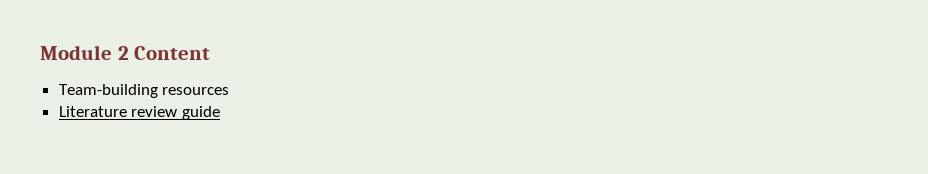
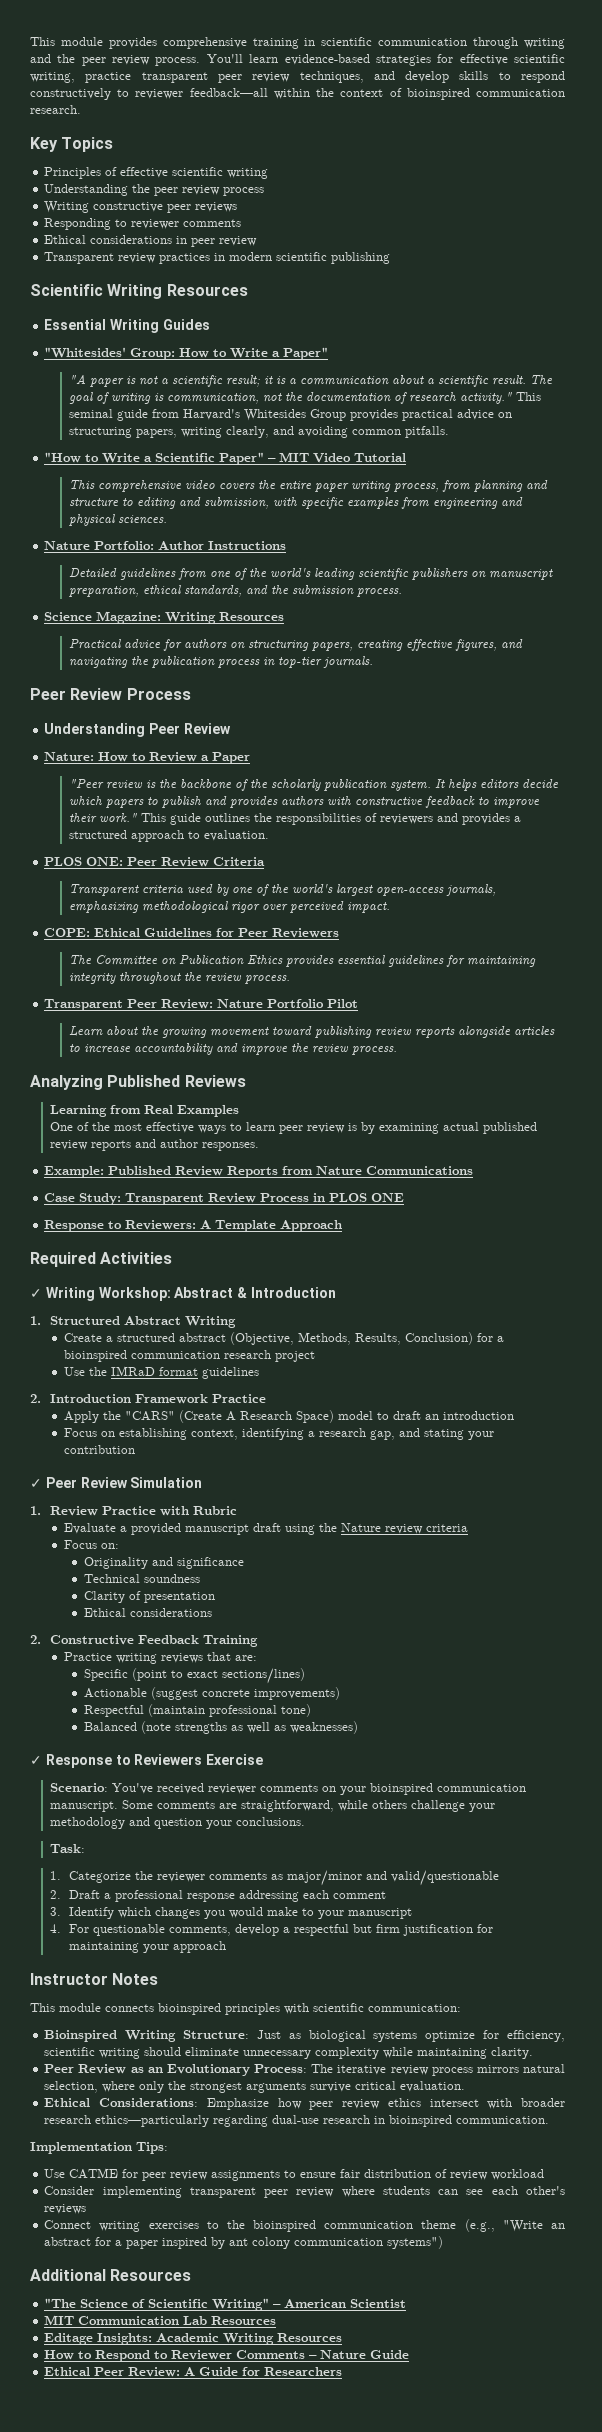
- Module 2 Content
- Team-building resources
- Literature review guide
+ This module provides comprehensive training in scientific communication through writing and the peer review process. You'll learn evidence-based strategies for effective scientific writing, practice transparent peer review techniques, and develop skills to respond constructively to reviewer feedback—all within the context of bioinspired communication research.
+ Key Topics
+ Principles of effective scientific writing
+ Understanding the peer review process
+ Writing constructive peer reviews
+ Responding to reviewer comments
+ Ethical considerations in peer review
+ Transparent review practices in modern scientific publishing
+ Scientific Writing Resources
+ Essential Writing Guides
+ "Whitesides' Group: How to Write a Paper"
+ "A paper is not a scientific result; it is a communication about a scientific result. The goal of writing is communication, not the documentation of research activity." This seminal guide from Harvard's Whitesides Group provides practical advice on structuring papers, writing clearly, and avoiding common pitfalls.
+ "How to Write a Scientific Paper" – MIT Video Tutorial
+ This comprehensive video covers the entire paper writing process, from planning and structure to editing and submission, with specific examples from engineering and physical sciences.
+ Nature Portfolio: Author Instructions
+ Detailed guidelines from one of the world's leading scientific publishers on manuscript preparation, ethical standards, and the submission process.
+ Science Magazine: Writing Resources
+ Practical advice for authors on structuring papers, creating effective figures, and navigating the publication process in top-tier journals.
+ Peer Review Process
+ Understanding Peer Review
+ Nature: How to Review a Paper
+ "Peer review is the backbone of the scholarly publication system. It helps editors decide which papers to publish and provides authors with constructive feedback to improve their work." This guide outlines the responsibilities of reviewers and provides a structured approach to evaluation.
+ PLOS ONE: Peer Review Criteria
+ Transparent criteria used by one of the world's largest open-access journals, emphasizing methodological rigor over perceived impact.
+ COPE: Ethical Guidelines for Peer Reviewers
+ The Committee on Publication Ethics provides essential guidelines for maintaining integrity throughout the review process.
+ Transparent Peer Review: Nature Portfolio Pilot
+ Learn about the growing movement toward publishing review reports alongside articles to increase accountability and improve the review process.
+ Analyzing Published Reviews
+ Learning from Real Examples
+ One of the most effective ways to learn peer review is by examining actual published review reports and author responses.
+ Example: Published Review Reports from Nature Communications
+ Case Study: Transparent Review Process in PLOS ONE
+ Response to Reviewers: A Template Approach
+ Required Activities
+ ✓ Writing Workshop: Abstract & Introduction
+ 1. Structured Abstract Writing
+ Create a structured abstract (Objective, Methods, Results, Conclusion) for a bioinspired communication research project
+ Use the IMRaD format guidelines
+ 2. Introduction Framework Practice
+ Apply the "CARS" (Create A Research Space) model to draft an introduction
+ Focus on establishing context, identifying a research gap, and stating your contribution
+ ✓ Peer Review Simulation
+ 1. Review Practice with Rubric
+ Evaluate a provided manuscript draft using the Nature review criteria
+ Focus on:
+ Originality and significance
+ Technical soundness
+ Clarity of presentation
+ Ethical considerations
+ 2. Constructive Feedback Training
+ Practice writing reviews that are:
+ Specific (point to exact sections/lines)
+ Actionable (suggest concrete improvements)
+ Respectful (maintain professional tone)
+ Balanced (note strengths as well as weaknesses)
+ ✓ Response to Reviewers Exercise
+ Scenario: You've received reviewer comments on your bioinspired communication manuscript. Some comments are straightforward, while others challenge your methodology and question your conclusions.
+ Task:
+ 1. Categorize the reviewer comments as major/minor and valid/questionable
+ 2. Draft a professional response addressing each comment
+ 3. Identify which changes you would make to your manuscript
+ 4. For questionable comments, develop a respectful but firm justification for maintaining your approach
+ Instructor Notes
+ This module connects bioinspired principles with scientific communication:
+ Bioinspired Writing Structure: Just as biological systems optimize for efficiency, scientific writing should eliminate unnecessary complexity while maintaining clarity.
+ Peer Review as an Evolutionary Process: The iterative review process mirrors natural selection, where only the strongest arguments survive critical evaluation.
+ Ethical Considerations: Emphasize how peer review ethics intersect with broader research ethics—particularly regarding dual-use research in bioinspired communication.
+ Implementation Tips:
+ Use CATME for peer review assignments to ensure fair distribution of review workload
+ Consider implementing transparent peer review where students can see each other's reviews
+ Connect writing exercises to the bioinspired communication theme (e.g., "Write an abstract for a paper inspired by ant colony communication systems")
+ Additional Resources
+ "The Science of Scientific Writing" – American Scientist
+ MIT Communication Lab Resources
+ Editage Insights: Academic Writing Resources
+ How to Respond to Reviewer Comments – Nature Guide
+ Ethical Peer Review: A Guide for Researchers

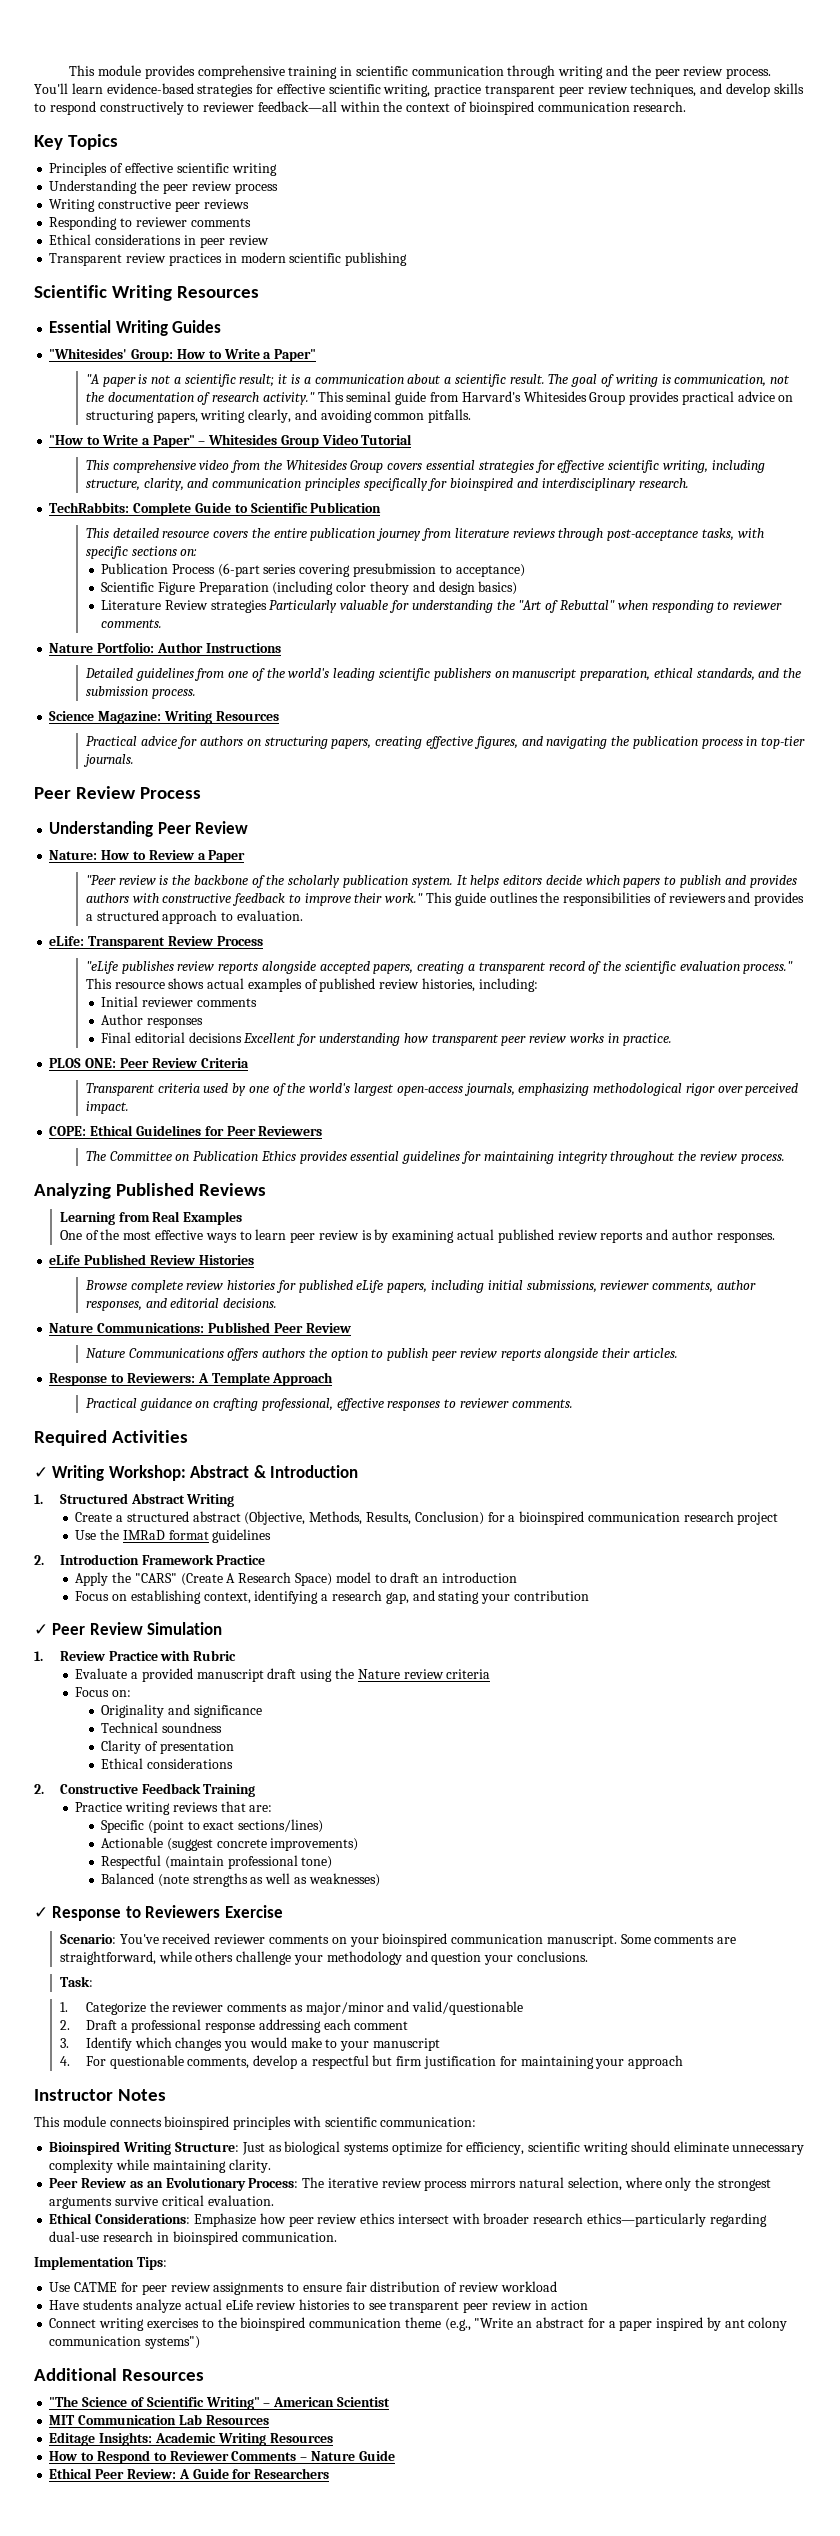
- "How to Write a Scientific Paper" – MIT Video Tutorial
+ "How to Write a Paper" – Whitesides Group Video Tutorial
- This comprehensive video covers the entire paper writing process, from planning and structure to editing and submission, with specific examples from engineering and physical sciences.
+ This comprehensive video from the Whitesides Group covers essential strategies for effective scientific writing, including structure, clarity, and communication principles specifically for bioinspired and interdisciplinary research.
+ TechRabbits: Complete Guide to Scientific Publication
+ This detailed resource covers the entire publication journey from literature reviews through post-acceptance tasks, with specific sections on:
+ Publication Process (6-part series covering presubmission to acceptance)
+ Scientific Figure Preparation (including color theory and design basics)
+ Literature Review strategies Particularly valuable for understanding the "Art of Rebuttal" when responding to reviewer comments.
+ eLife: Transparent Review Process
+ "eLife publishes review reports alongside accepted papers, creating a transparent record of the scientific evaluation process." This resource shows actual examples of published review histories, including:
+ Initial reviewer comments
+ Author responses
+ Final editorial decisions Excellent for understanding how transparent peer review works in practice.
- Transparent Peer Review: Nature Portfolio Pilot
- Learn about the growing movement toward publishing review reports alongside articles to increase accountability and improve the review process.
- Example: Published Review Reports from Nature Communications
- Case Study: Transparent Review Process in PLOS ONE
+ eLife Published Review Histories
+ Browse complete review histories for published eLife papers, including initial submissions, reviewer comments, author responses, and editorial decisions.
+ Nature Communications: Published Peer Review
+ Nature Communications offers authors the option to publish peer review reports alongside their articles.
+ Practical guidance on crafting professional, effective responses to reviewer comments.
- Consider implementing transparent peer review where students can see each other's reviews
+ Have students analyze actual eLife review histories to see transparent peer review in action

